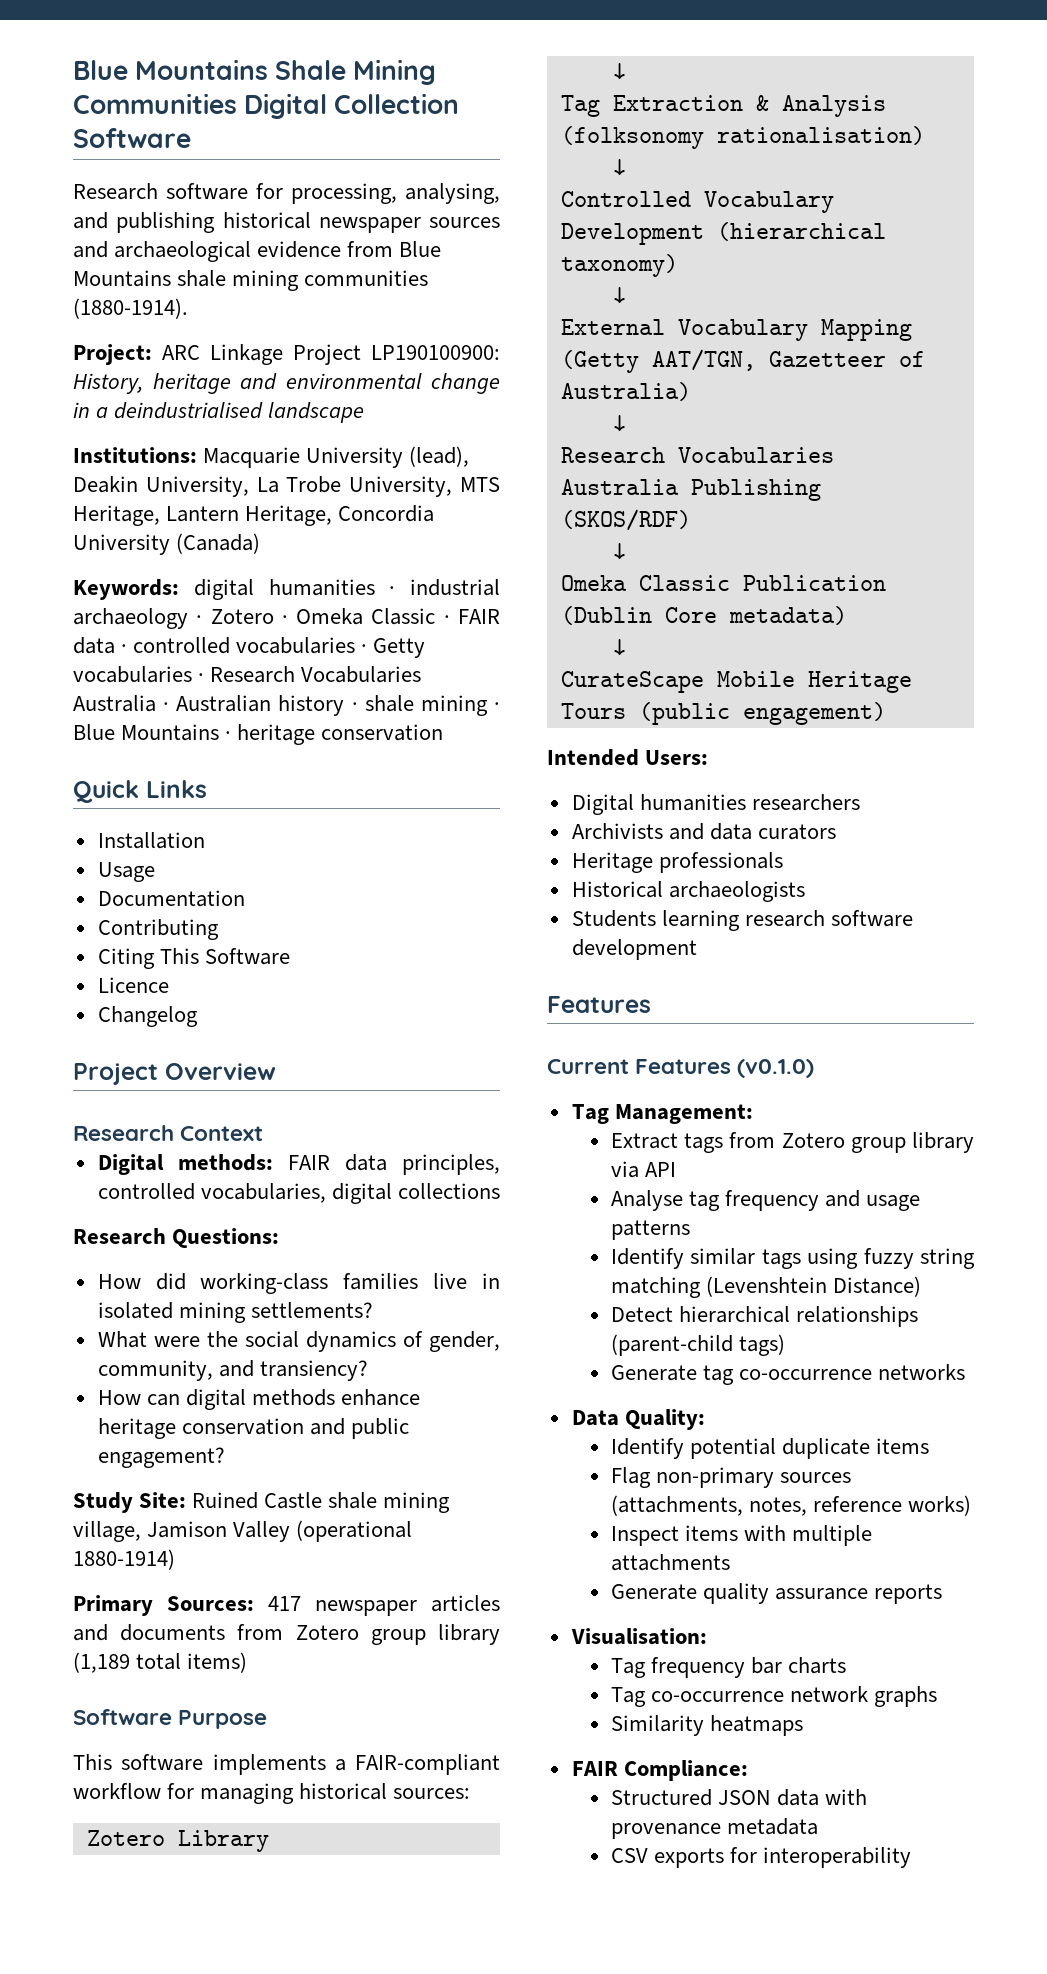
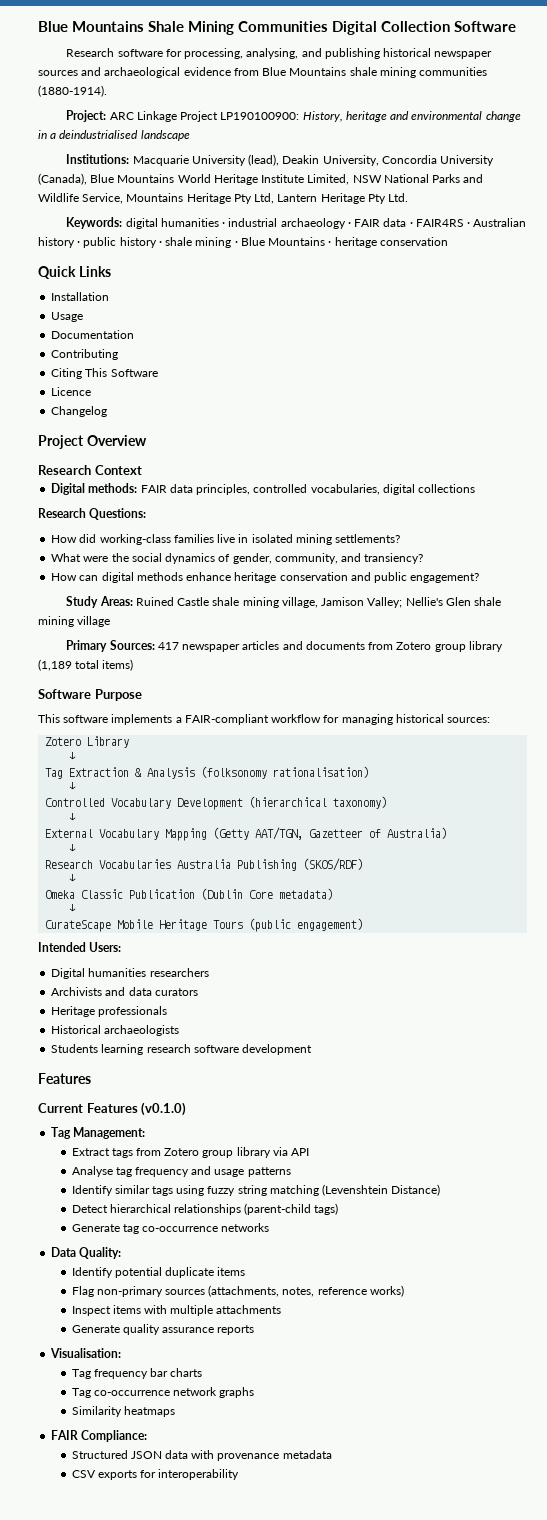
- Institutions: Macquarie University (lead), Deakin University, La Trobe University, MTS Heritage, Lantern Heritage, Concordia University (Canada)
+ Institutions: Macquarie University (lead), Deakin University, Concordia University (Canada), Blue Mountains World Heritage Institute Limited, NSW National Parks and Wildlife Service, Mountains Heritage Pty Ltd, Lantern Heritage Pty Ltd.
- Keywords: digital humanities · industrial archaeology · Zotero · Omeka Classic · FAIR data · controlled vocabularies · Getty vocabularies · Research Vocabularies Australia · Australian history · shale mining · Blue Mountains · heritage conservation
+ Keywords: digital humanities · industrial archaeology · FAIR data · FAIR4RS · Australian history · public history · shale mining · Blue Mountains · heritage conservation
- Study Site: Ruined Castle shale mining village, Jamison Valley (operational 1880-1914)
+ Study Areas: Ruined Castle shale mining village, Jamison Valley; Nellie's Glen shale mining village

